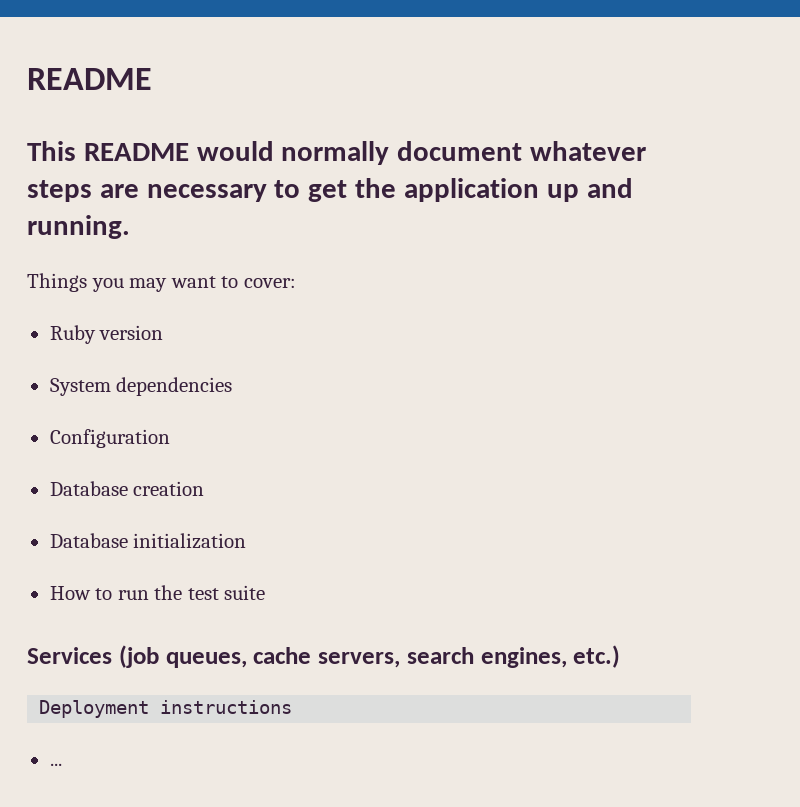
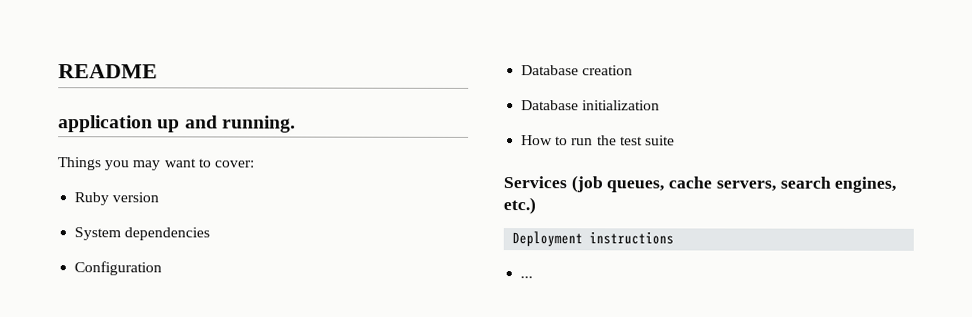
- This README would normally document whatever steps are necessary to get the application up and running.
+ application up and running.

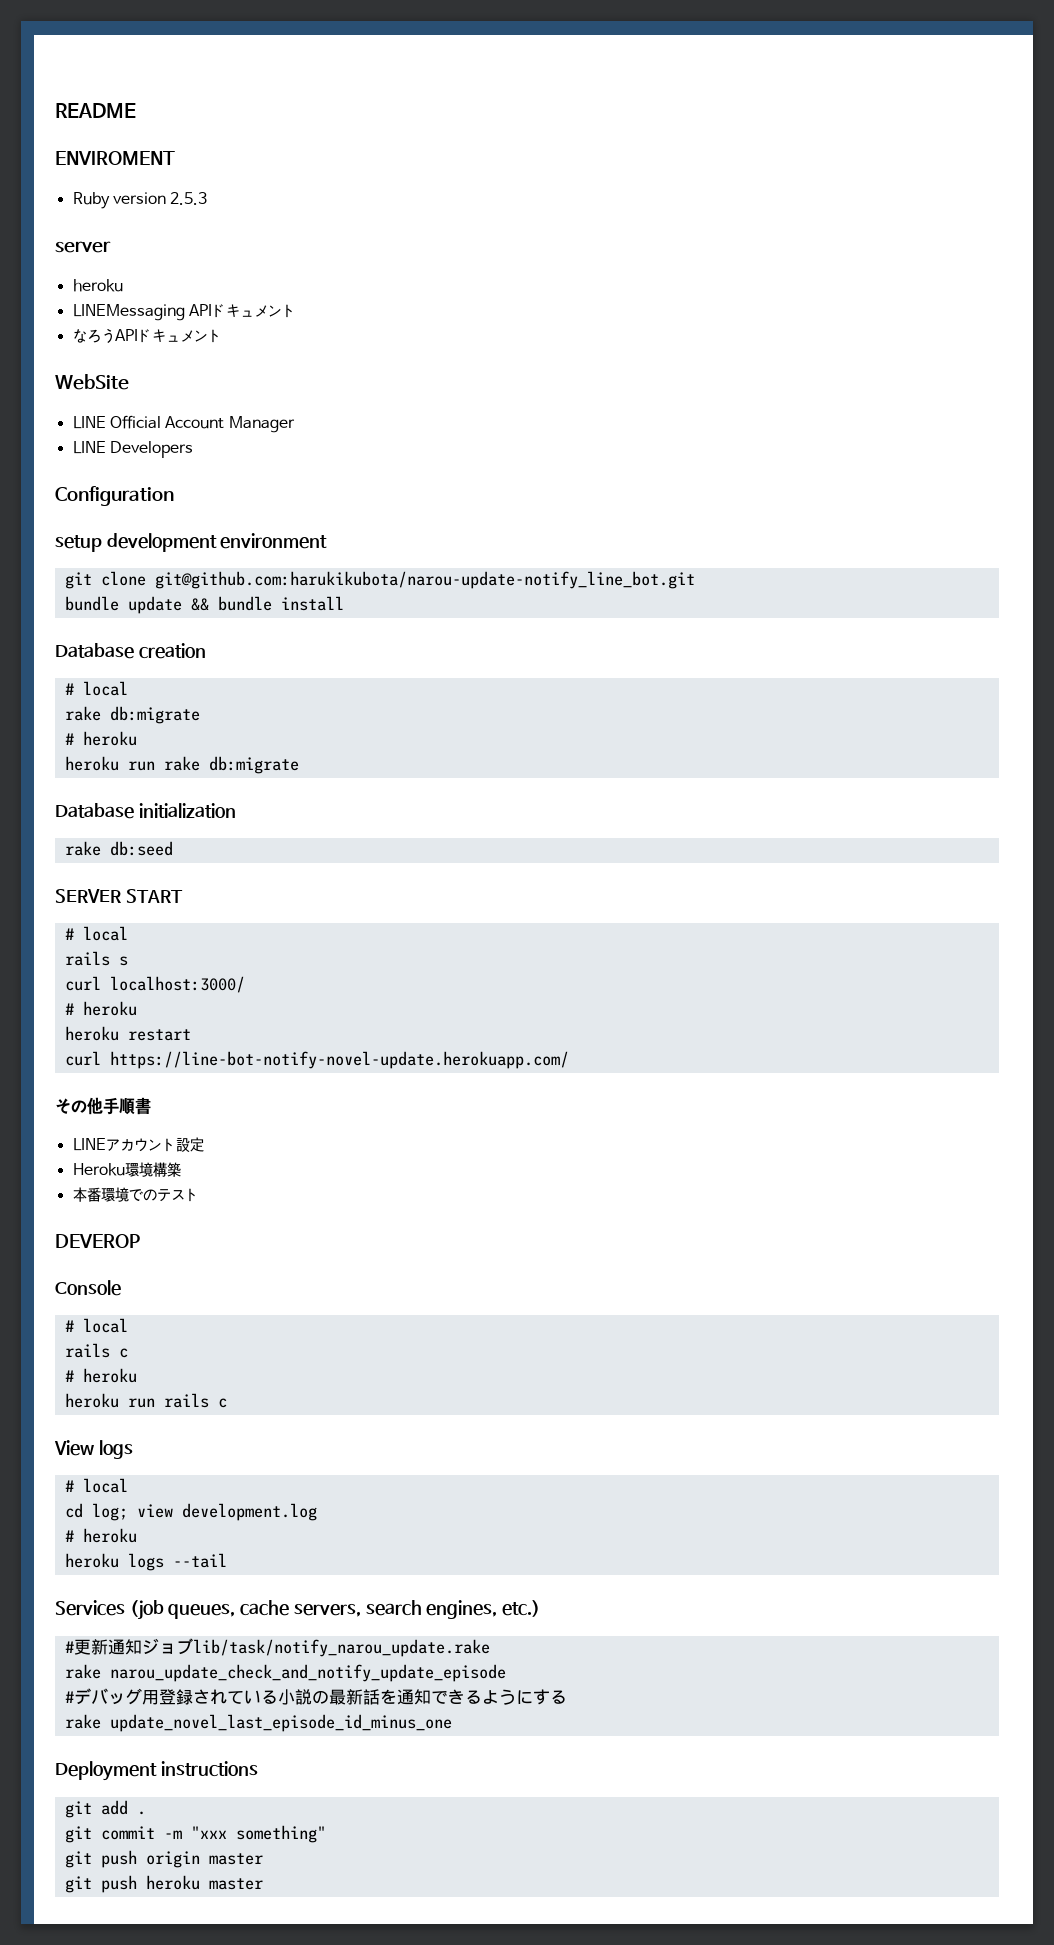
- application up and running.
- Things you may want to cover:
- Ruby version
- System dependencies
+ ENVIROMENT
+ Ruby version 2.5.3
+ server
+ heroku
+ LINEMessaging APIドキュメント
+ なろうAPIドキュメント
+ WebSite
+ LINE Official Account Manager
+ LINE Developers
  Configuration
+ setup development environment
+ git clone git@github.com:harukikubota/narou-update-notify_line_bot.git
+ bundle update && bundle install
  Database creation
+ # local
+ rake db:migrate
+ # heroku
+ heroku run rake db:migrate
  Database initialization
- How to run the test suite
+ rake db:seed
+ SERVER START
+ # local
+ rails s
+ curl localhost:3000/
+ # heroku
+ heroku restart
+ curl https://line-bot-notify-novel-update.herokuapp.com/
+ その他手順書
+ LINEアカウント設定
+ Heroku環境構築
+ 本番環境でのテスト
+ DEVEROP
+ Console
+ # local
+ rails c
+ # heroku
+ heroku run rails c
+ View logs
+ # local
+ cd log; view development.log
+ # heroku
+ heroku logs --tail
+ #更新通知ジョブlib/task/notify_narou_update.rake
+ rake narou_update_check_and_notify_update_episode
+ #デバッグ用登録されている小説の最新話を通知できるようにする
+ rake update_novel_last_episode_id_minus_one
  Deployment instructions
- ...
+ git add .
+ git commit -m "xxx something"
+ git push origin master
+ git push heroku master

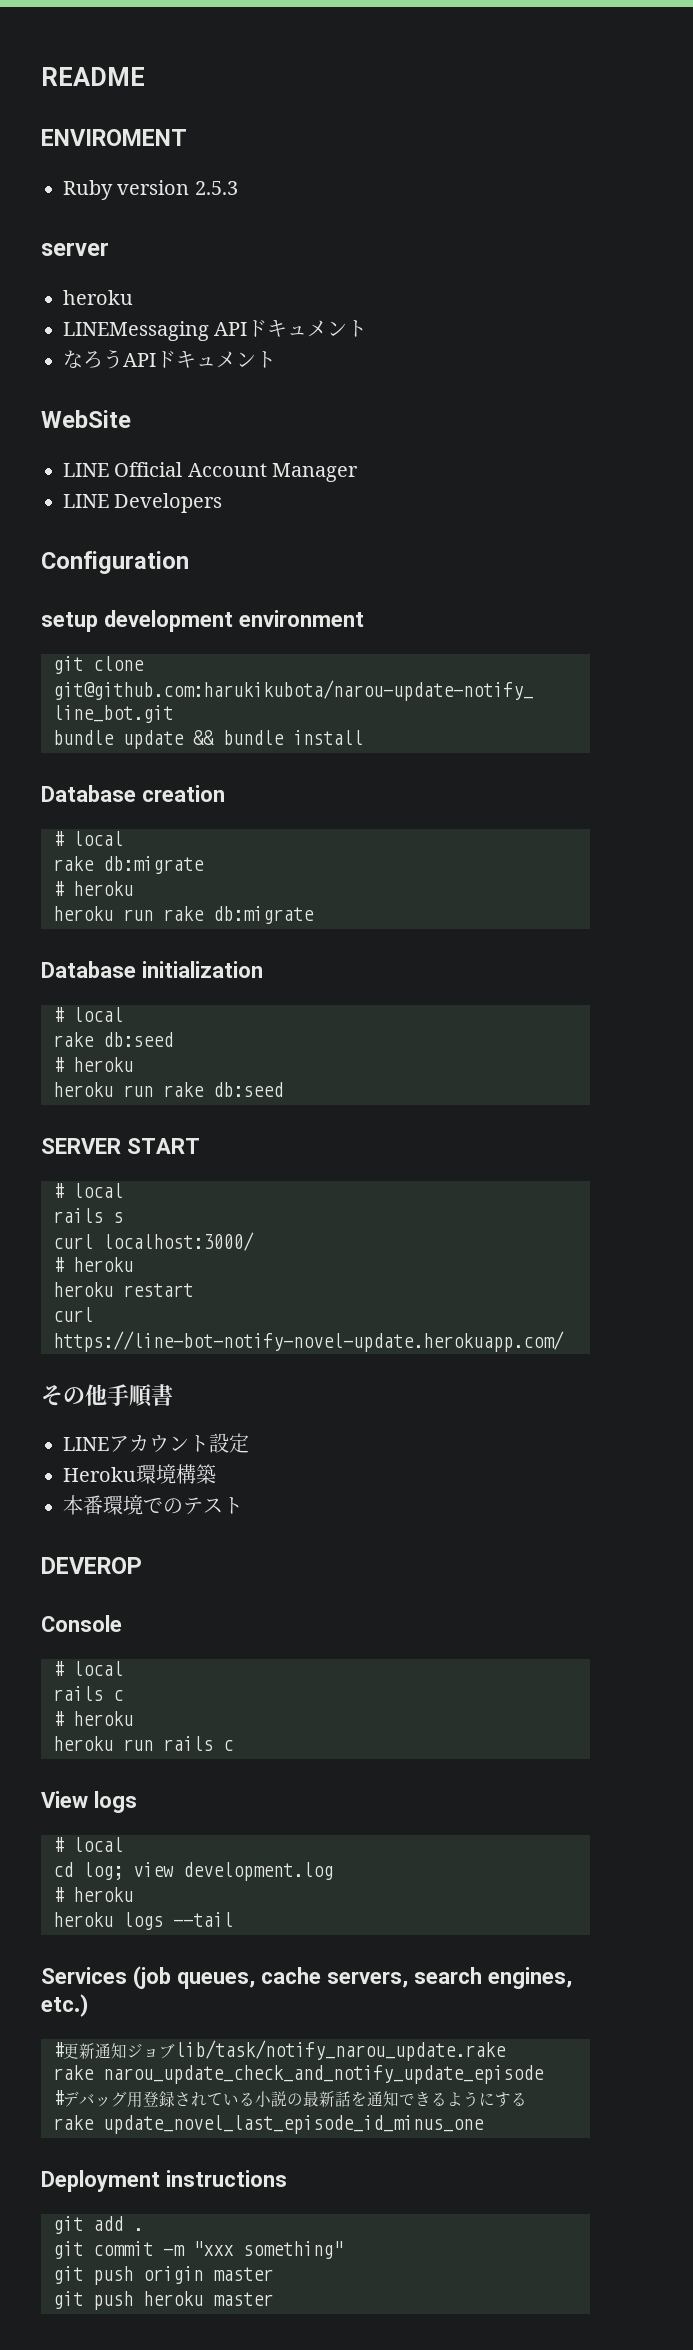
  Database initialization
+ # local
  rake db:seed
+ # heroku
+ heroku run rake db:seed

